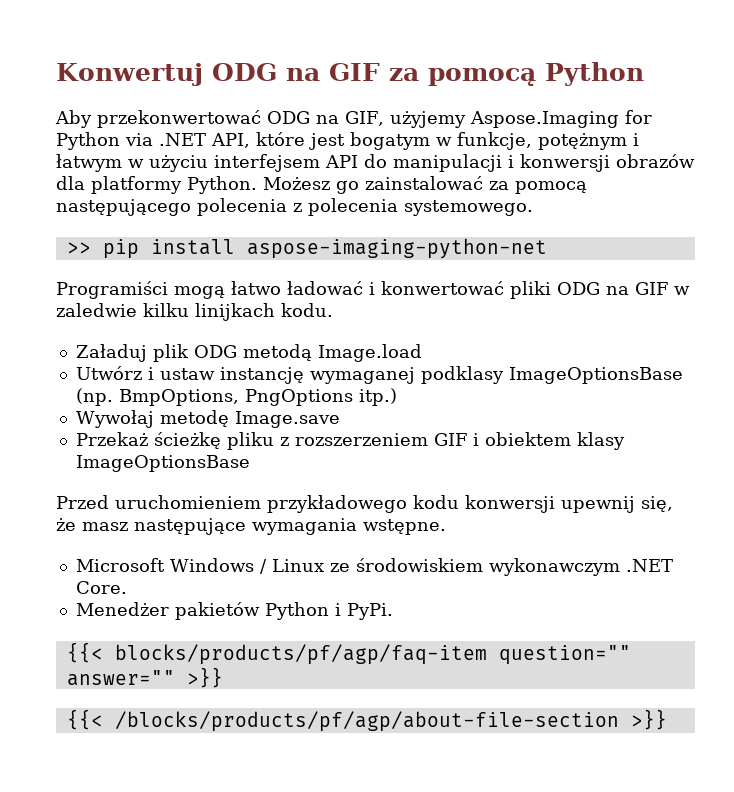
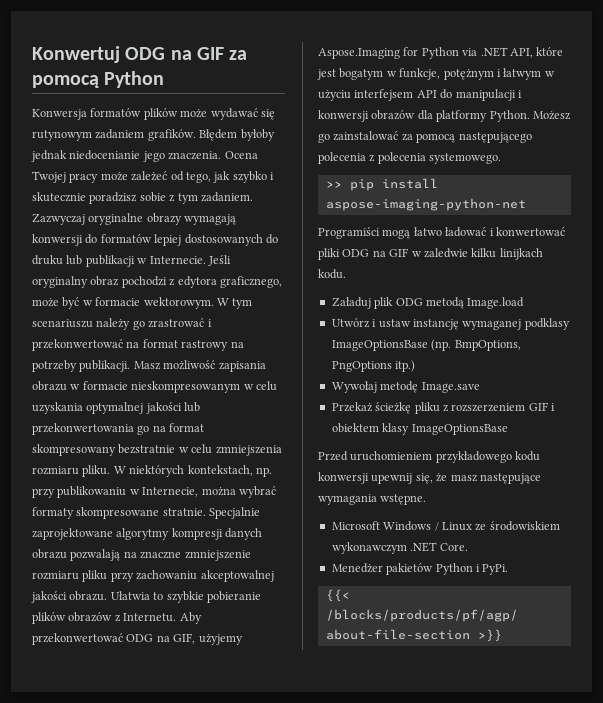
+ Konwersja formatów plików może wydawać się rutynowym zadaniem grafików. Błędem byłoby jednak niedocenianie jego znaczenia. Ocena Twojej pracy może zależeć od tego, jak szybko i skutecznie poradzisz sobie z tym zadaniem. Zazwyczaj oryginalne obrazy wymagają konwersji do formatów lepiej dostosowanych do druku lub publikacji w Internecie. Jeśli oryginalny obraz pochodzi z edytora graficznego, może być w formacie wektorowym. W tym scenariuszu należy go zrastrować i przekonwertować na format rastrowy na potrzeby publikacji. Masz możliwość zapisania obrazu w formacie nieskompresowanym w celu uzyskania optymalnej jakości lub przekonwertowania go na format skompresowany bezstratnie w celu zmniejszenia rozmiaru pliku. W niektórych kontekstach, np. przy publikowaniu w Internecie, można wybrać formaty skompresowane stratnie. Specjalnie zaprojektowane algorytmy kompresji danych obrazu pozwalają na znaczne zmniejszenie rozmiaru pliku przy zachowaniu akceptowalnej jakości obrazu. Ułatwia to szybkie pobieranie plików obrazów z Internetu.
- {{< blocks/products/pf/agp/faq-item question="" answer="" >}}

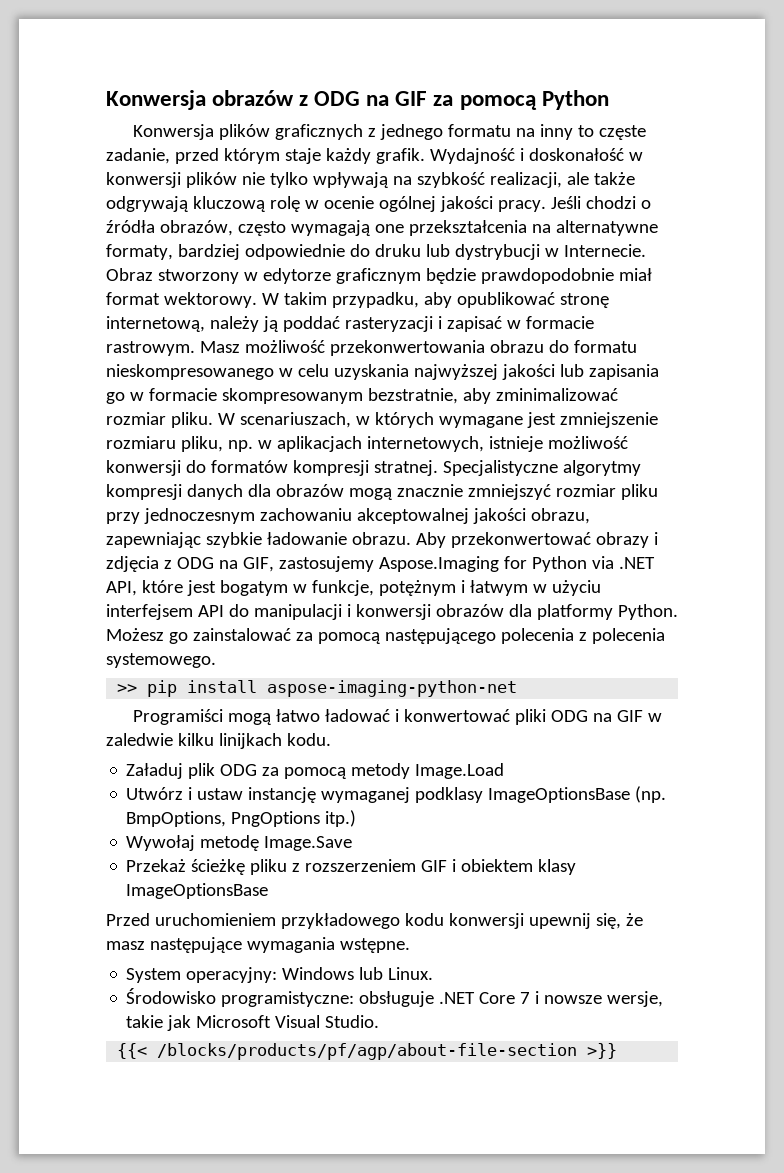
- Konwertuj ODG na GIF za pomocą Python
+ Konwersja obrazów z ODG na GIF za pomocą Python
- Konwersja formatów plików może wydawać się rutynowym zadaniem grafików. Błędem byłoby jednak niedocenianie jego znaczenia. Ocena Twojej pracy może zależeć od tego, jak szybko i skutecznie poradzisz sobie z tym zadaniem. Zazwyczaj oryginalne obrazy wymagają konwersji do formatów lepiej dostosowanych do druku lub publikacji w Internecie. Jeśli oryginalny obraz pochodzi z edytora graficznego, może być w formacie wektorowym. W tym scenariuszu należy go zrastrować i przekonwertować na format rastrowy na potrzeby publikacji. Masz możliwość zapisania obrazu w formacie nieskompresowanym w celu uzyskania optymalnej jakości lub przekonwertowania go na format skompresowany bezstratnie w celu zmniejszenia rozmiaru pliku. W niektórych kontekstach, np. przy publikowaniu w Internecie, można wybrać formaty skompresowane stratnie. Specjalnie zaprojektowane algorytmy kompresji danych obrazu pozwalają na znaczne zmniejszenie rozmiaru pliku przy zachowaniu akceptowalnej jakości obrazu. Ułatwia to szybkie pobieranie plików obrazów z Internetu. Aby przekonwertować ODG na GIF, użyjemy Aspose.Imaging for Python via .NET API, które jest bogatym w funkcje, potężnym i łatwym w użyciu interfejsem API do manipulacji i konwersji obrazów dla platformy Python.
+ Konwersja plików graficznych z jednego formatu na inny to częste zadanie, przed którym staje każdy grafik. Wydajność i doskonałość w konwersji plików nie tylko wpływają na szybkość realizacji, ale także odgrywają kluczową rolę w ocenie ogólnej jakości pracy. Jeśli chodzi o źródła obrazów, często wymagają one przekształcenia na alternatywne formaty, bardziej odpowiednie do druku lub dystrybucji w Internecie. Obraz stworzony w edytorze graficznym będzie prawdopodobnie miał format wektorowy. W takim przypadku, aby opublikować stronę internetową, należy ją poddać rasteryzacji i zapisać w formacie rastrowym. Masz możliwość przekonwertowania obrazu do formatu nieskompresowanego w celu uzyskania najwyższej jakości lub zapisania go w formacie skompresowanym bezstratnie, aby zminimalizować rozmiar pliku. W scenariuszach, w których wymagane jest zmniejszenie rozmiaru pliku, np. w aplikacjach internetowych, istnieje możliwość konwersji do formatów kompresji stratnej. Specjalistyczne algorytmy kompresji danych dla obrazów mogą znacznie zmniejszyć rozmiar pliku przy jednoczesnym zachowaniu akceptowalnej jakości obrazu, zapewniając szybkie ładowanie obrazu. Aby przekonwertować obrazy i zdjęcia z ODG na GIF, zastosujemy Aspose.Imaging for Python via .NET API, które jest bogatym w funkcje, potężnym i łatwym w użyciu interfejsem API do manipulacji i konwersji obrazów dla platformy Python.
- Załaduj plik ODG metodą Image.load
+ Załaduj plik ODG za pomocą metody Image.Load
- Wywołaj metodę Image.save
+ Wywołaj metodę Image.Save
- Microsoft Windows / Linux ze środowiskiem wykonawczym .NET Core.
- Menedżer pakietów Python i PyPi.
+ System operacyjny: Windows lub Linux.
+ Środowisko programistyczne: obsługuje .NET Core 7 i nowsze wersje, takie jak Microsoft Visual Studio.

